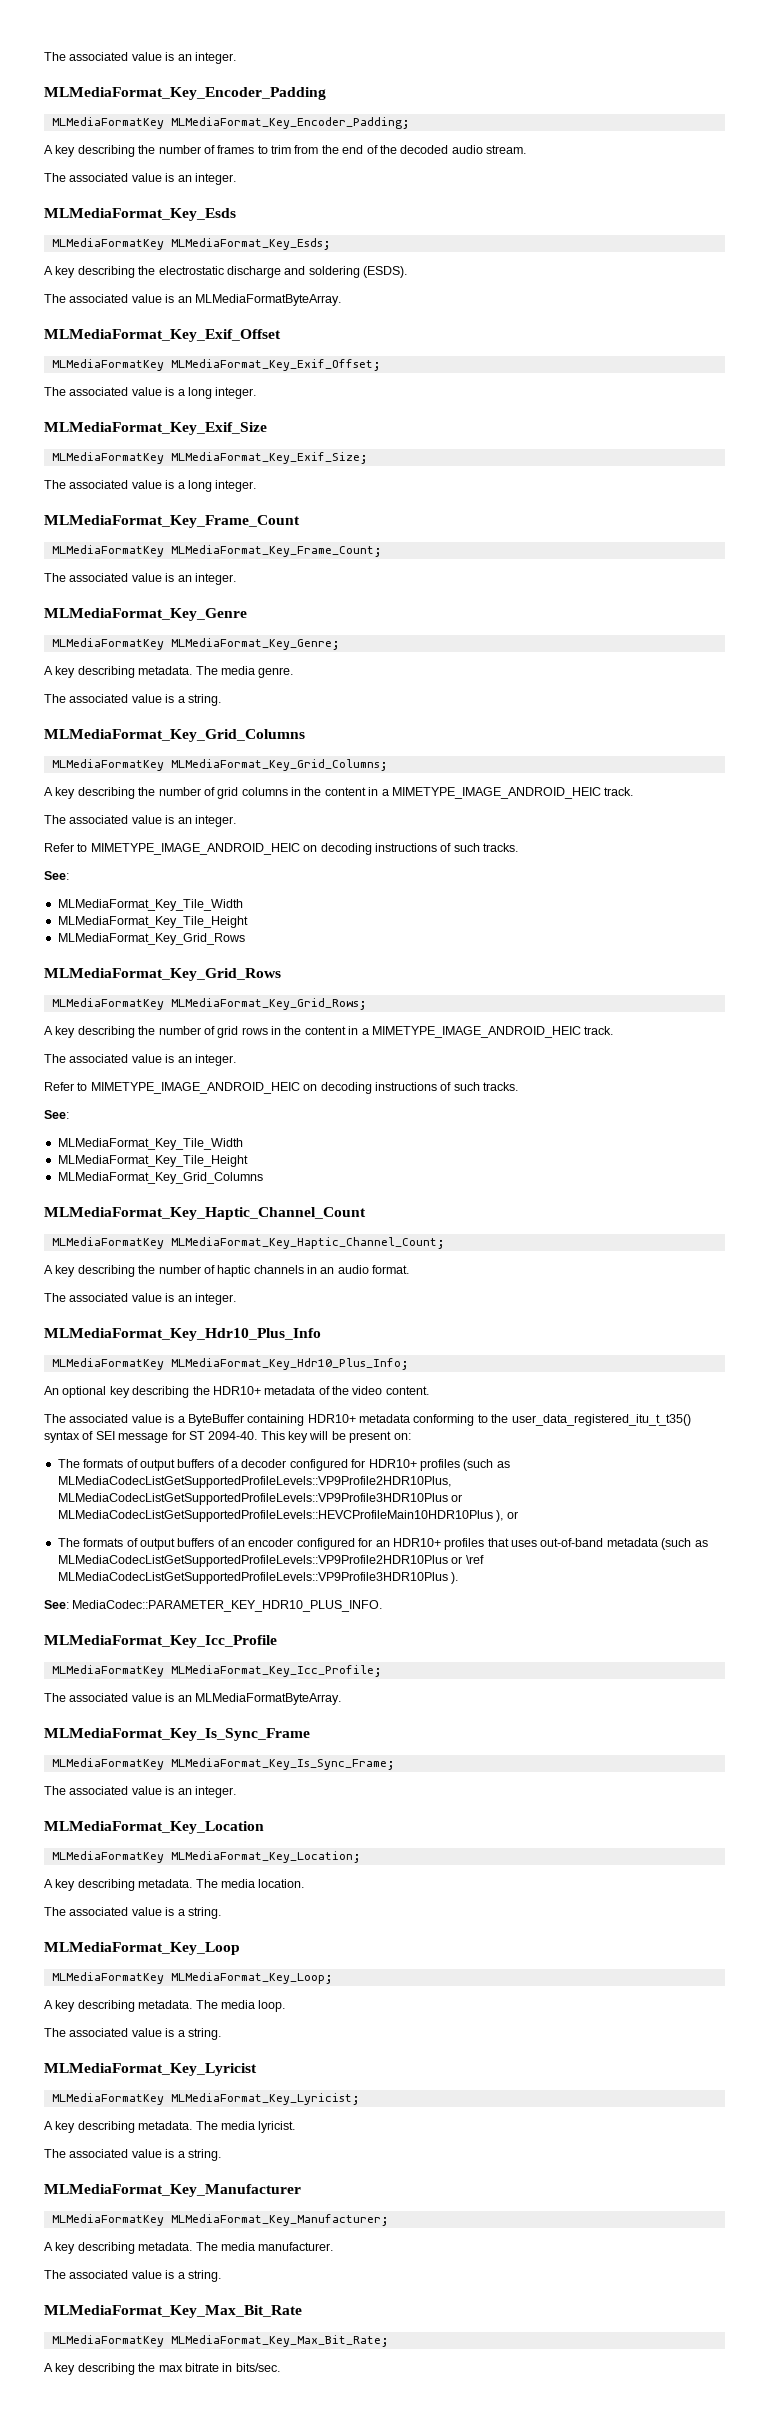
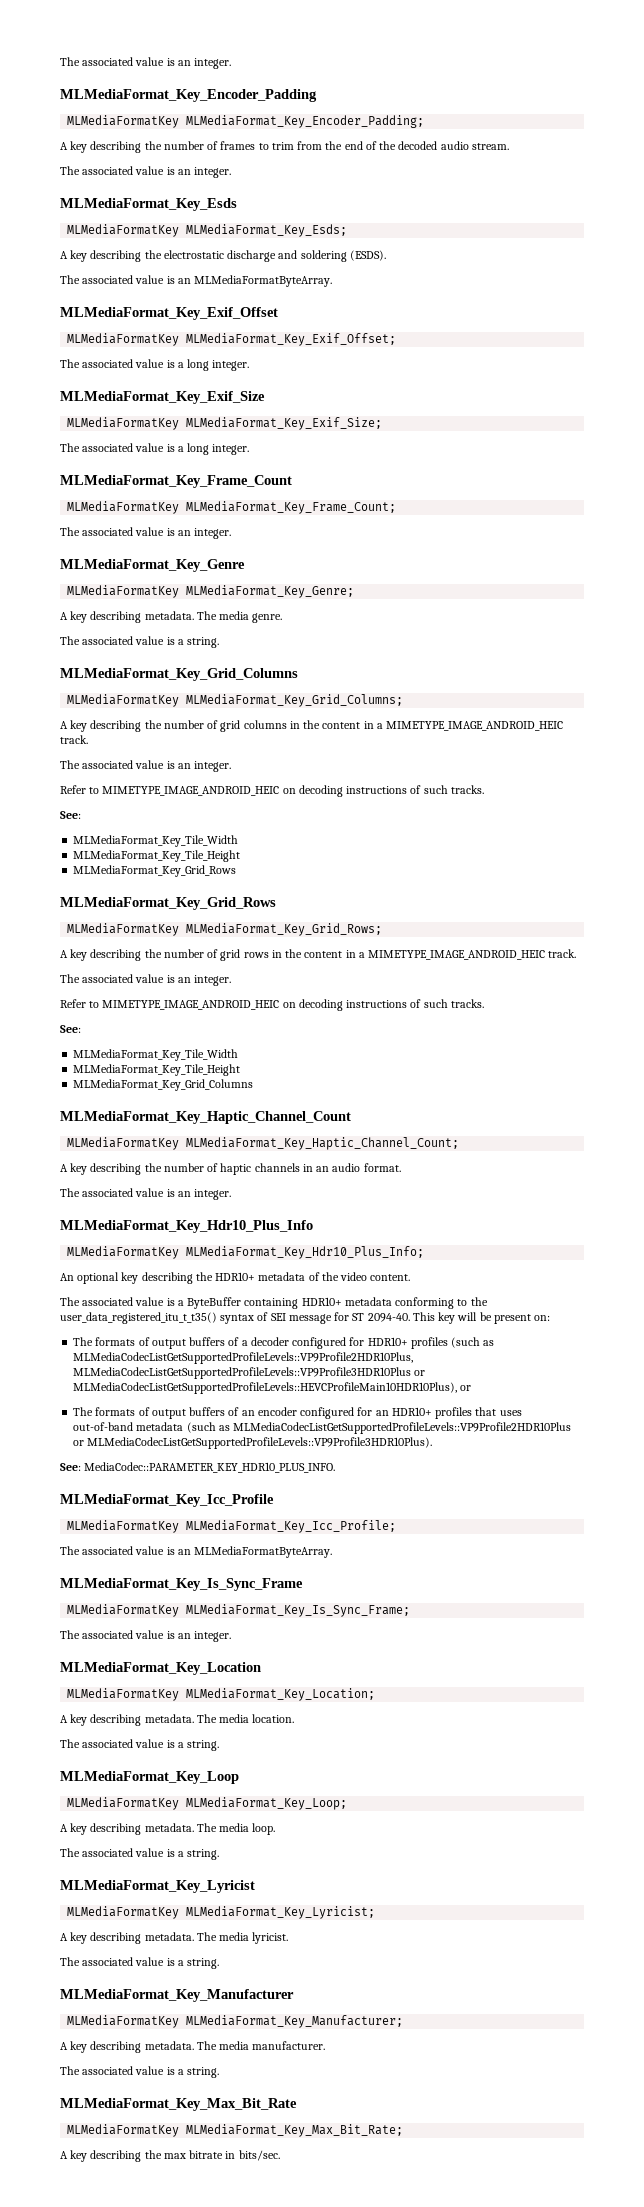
- The formats of output buffers of a decoder configured for HDR10+ profiles (such as MLMediaCodecListGetSupportedProfileLevels::VP9Profile2HDR10Plus, MLMediaCodecListGetSupportedProfileLevels::VP9Profile3HDR10Plus or MLMediaCodecListGetSupportedProfileLevels::HEVCProfileMain10HDR10Plus ), or
+ The formats of output buffers of a decoder configured for HDR10+ profiles (such as MLMediaCodecListGetSupportedProfileLevels::VP9Profile2HDR10Plus, MLMediaCodecListGetSupportedProfileLevels::VP9Profile3HDR10Plus or MLMediaCodecListGetSupportedProfileLevels::HEVCProfileMain10HDR10Plus), or
- The formats of output buffers of an encoder configured for an HDR10+ profiles that uses out-of-band metadata (such as MLMediaCodecListGetSupportedProfileLevels::VP9Profile2HDR10Plus or \ref MLMediaCodecListGetSupportedProfileLevels::VP9Profile3HDR10Plus ).
+ The formats of output buffers of an encoder configured for an HDR10+ profiles that uses out-of-band metadata (such as MLMediaCodecListGetSupportedProfileLevels::VP9Profile2HDR10Plus or MLMediaCodecListGetSupportedProfileLevels::VP9Profile3HDR10Plus).

